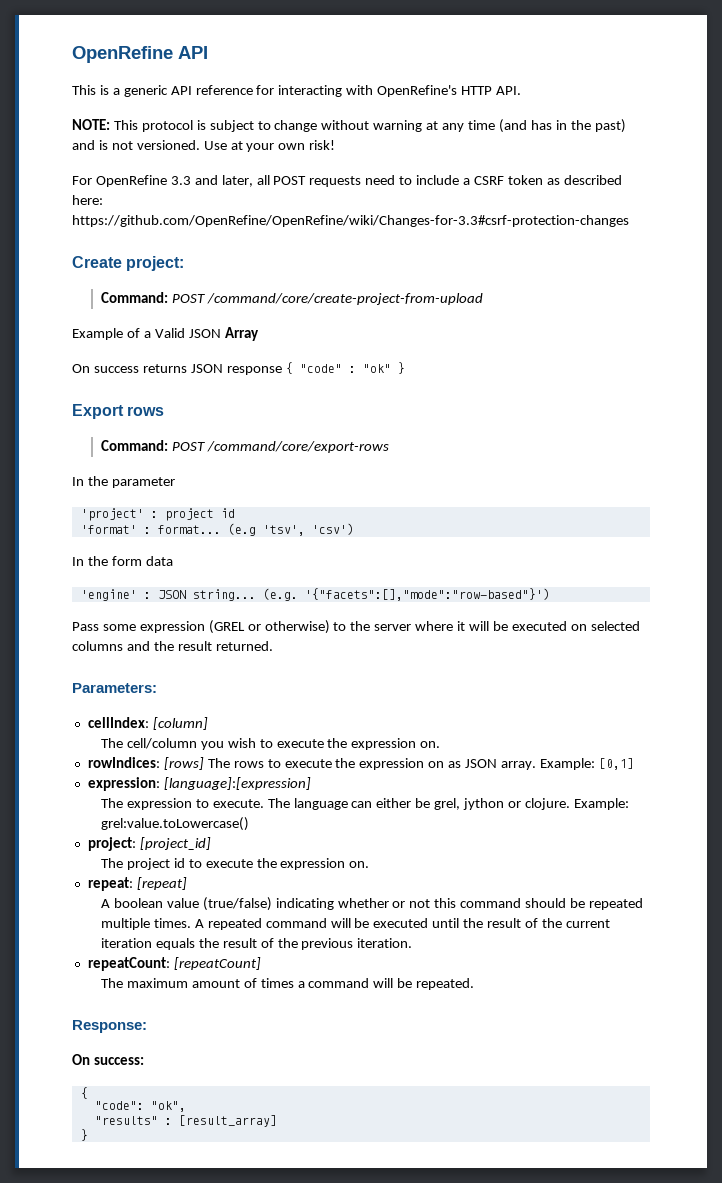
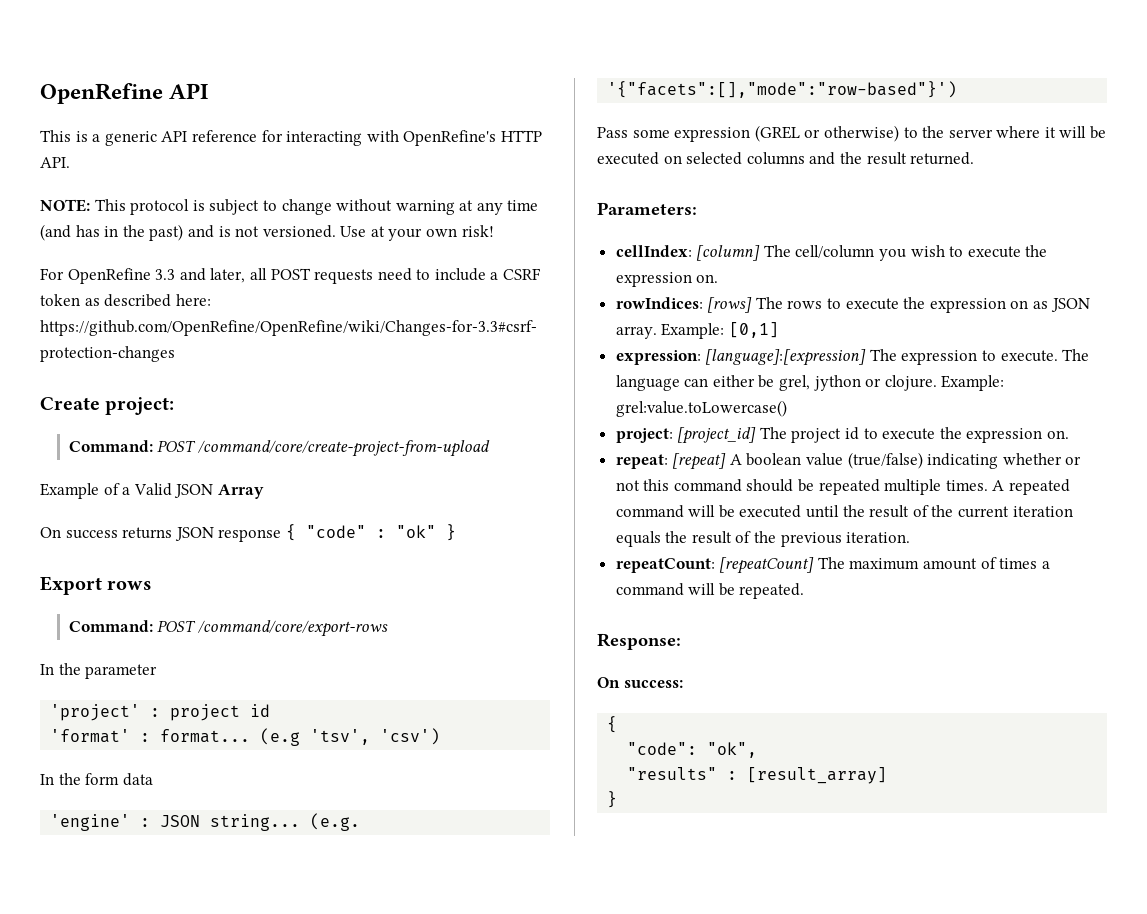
- cellIndex: [column]
- The cell/column you wish to execute the expression on.
+ cellIndex: [column] The cell/column you wish to execute the expression on.
- expression: [language]:[expression]
- The expression to execute.
+ expression: [language]:[expression] The expression to execute.
- project: [project_id]
- The project id to execute the expression on.
+ project: [project_id] The project id to execute the expression on.
- repeat: [repeat]
- A boolean value (true/false) indicating whether or not this command should be repeated multiple times.
+ repeat: [repeat] A boolean value (true/false) indicating whether or not this command should be repeated multiple times.
- repeatCount: [repeatCount]
- The maximum amount of times a command will be repeated.
+ repeatCount: [repeatCount] The maximum amount of times a command will be repeated.

